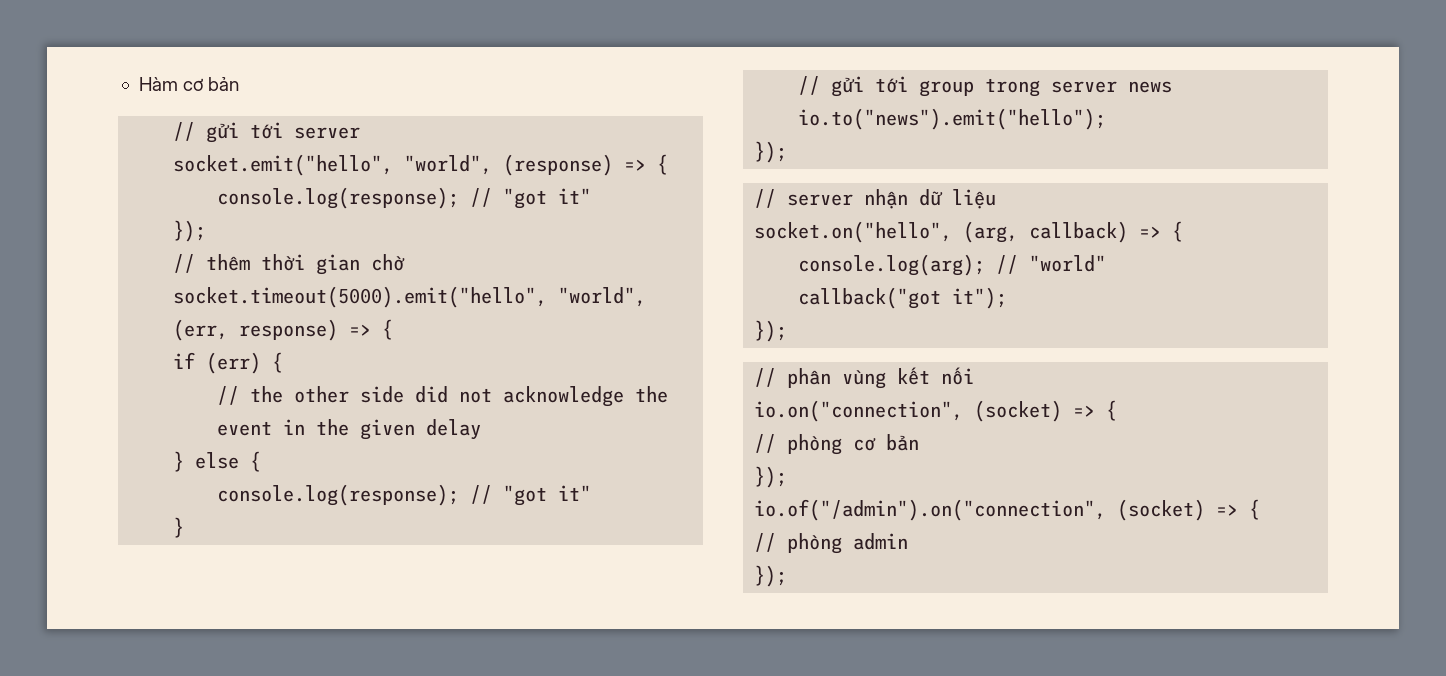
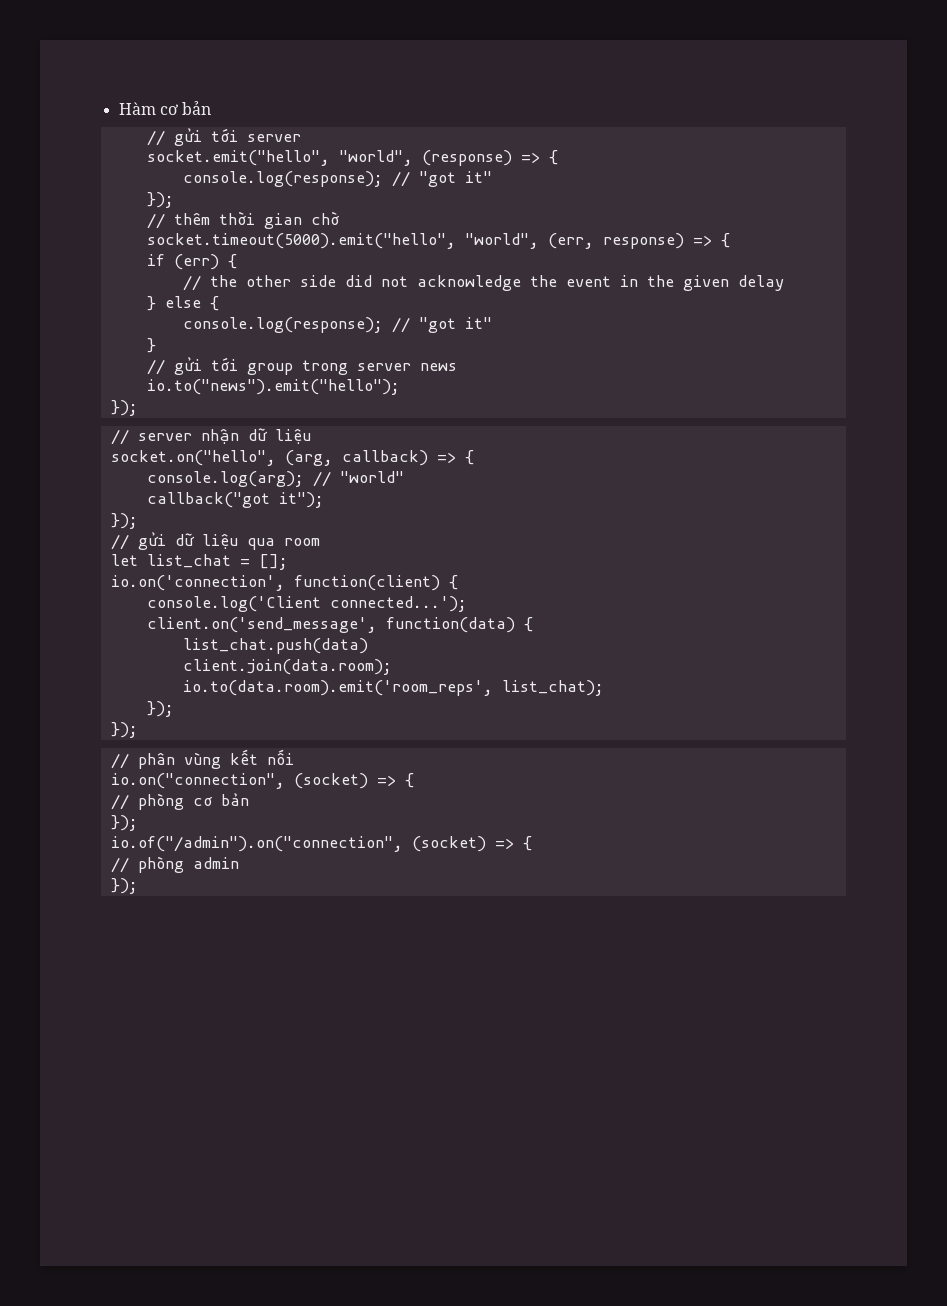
+ // gửi dữ liệu qua room
+ let list_chat = [];
+ io.on('connection', function(client) {
+ console.log('Client connected...');
+ client.on('send_message', function(data) {
+ list_chat.push(data)
+ client.join(data.room);
+ io.to(data.room).emit('room_reps', list_chat);
+ });
+ });

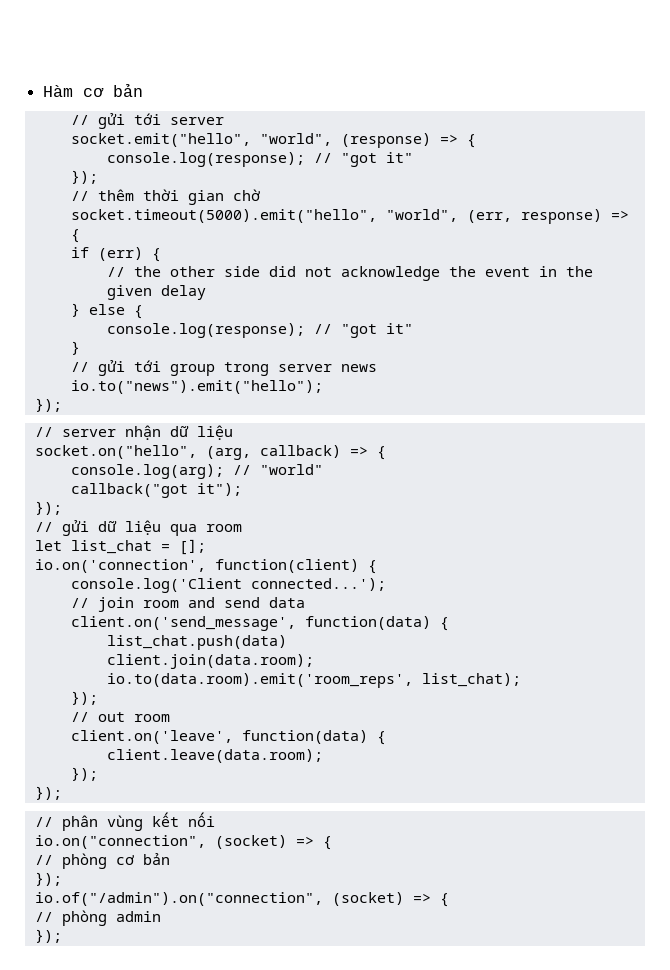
+ // join room and send data
+ // out room
+ client.on('leave', function(data) {
+ client.leave(data.room);
+ });

